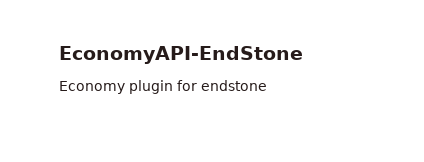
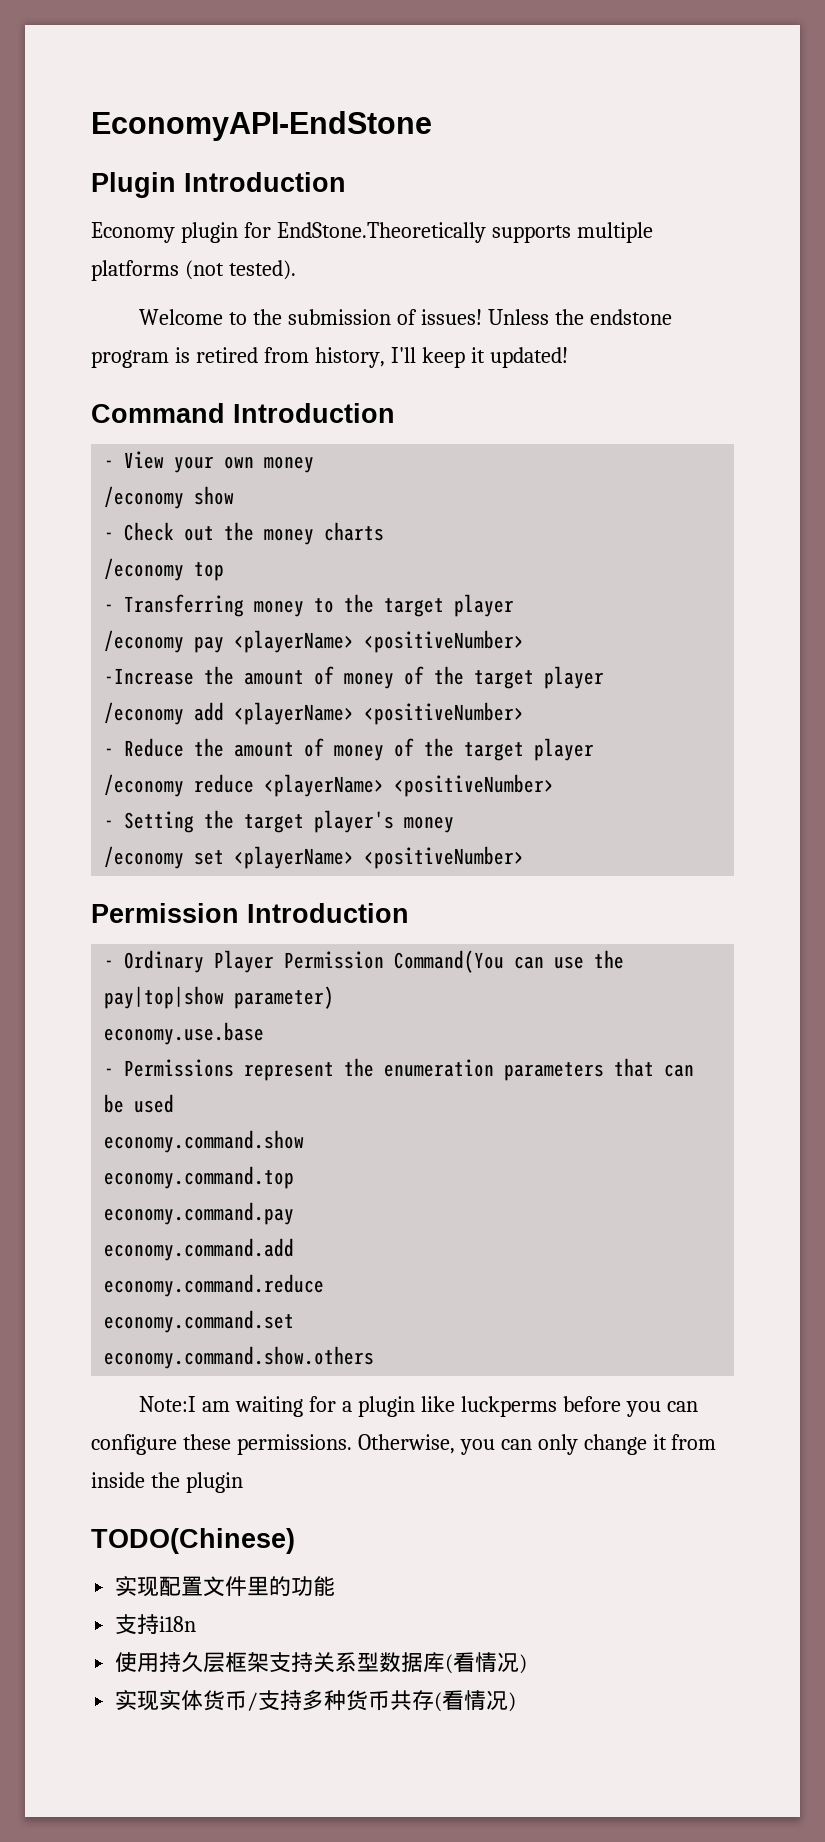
+ Plugin Introduction
- Economy plugin for endstone
+ Economy plugin for EndStone.Theoretically supports multiple platforms (not tested).
+ Welcome to the submission of issues! Unless the endstone program is retired from history, I'll keep it updated!
+ Command Introduction
+ - View your own money
+ /economy show
+ - Check out the money charts
+ /economy top
+ - Transferring money to the target player
+ /economy pay <playerName> <positiveNumber>
+ -Increase the amount of money of the target player
+ /economy add <playerName> <positiveNumber>
+ - Reduce the amount of money of the target player
+ /economy reduce <playerName> <positiveNumber>
+ - Setting the target player's money
+ /economy set <playerName> <positiveNumber>
+ Permission Introduction
+ - Ordinary Player Permission Command(You can use the pay|top|show parameter)
+ economy.use.base
+ - Permissions represent the enumeration parameters that can be used
+ economy.command.show
+ economy.command.top
+ economy.command.pay
+ economy.command.add
+ economy.command.reduce
+ economy.command.set
+ economy.command.show.others
+ Note:I am waiting for a plugin like luckperms before you can configure these permissions. Otherwise, you can only change it from inside the plugin
+ TODO(Chinese)
+ 实现配置文件里的功能
+ 支持i18n
+ 使用持久层框架支持关系型数据库(看情况)
+ 实现实体货币/支持多种货币共存(看情况)

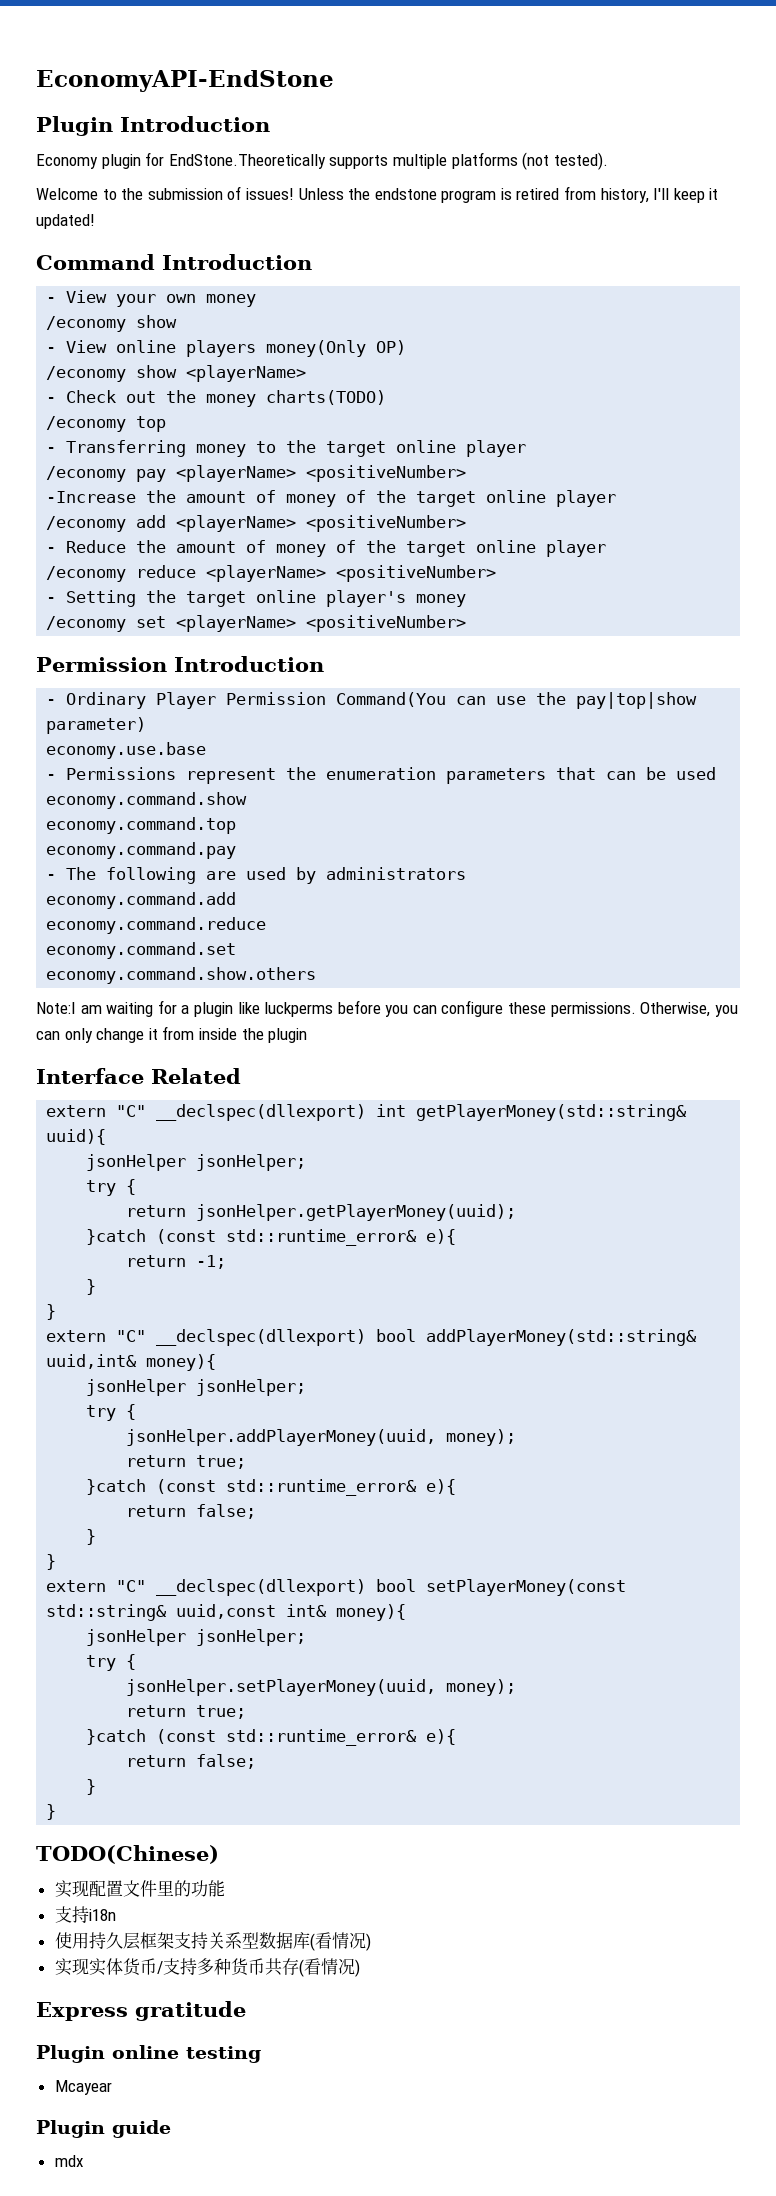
+ - View online players money(Only OP)
+ /economy show <playerName>
- - Check out the money charts
+ - Check out the money charts(TODO)
- - Transferring money to the target player
+ - Transferring money to the target online player
- -Increase the amount of money of the target player
+ -Increase the amount of money of the target online player
- - Reduce the amount of money of the target player
+ - Reduce the amount of money of the target online player
- - Setting the target player's money
+ - Setting the target online player's money
+ - The following are used by administrators
+ Interface Related
+ extern "C" __declspec(dllexport) int getPlayerMoney(std::string& uuid){
+ jsonHelper jsonHelper;
+ try {
+ return jsonHelper.getPlayerMoney(uuid);
+ }catch (const std::runtime_error& e){
+ return -1;
+ }
+ }
+ extern "C" __declspec(dllexport) bool addPlayerMoney(std::string& uuid,int& money){
+ jsonHelper jsonHelper;
+ try {
+ jsonHelper.addPlayerMoney(uuid, money);
+ return true;
+ }catch (const std::runtime_error& e){
+ return false;
+ }
+ }
+ extern "C" __declspec(dllexport) bool setPlayerMoney(const std::string& uuid,const int& money){
+ jsonHelper jsonHelper;
+ try {
+ jsonHelper.setPlayerMoney(uuid, money);
+ return true;
+ }catch (const std::runtime_error& e){
+ return false;
+ }
+ }
+ Express gratitude
+ Plugin online testing
+ Mcayear
+ Plugin guide
+ mdx

